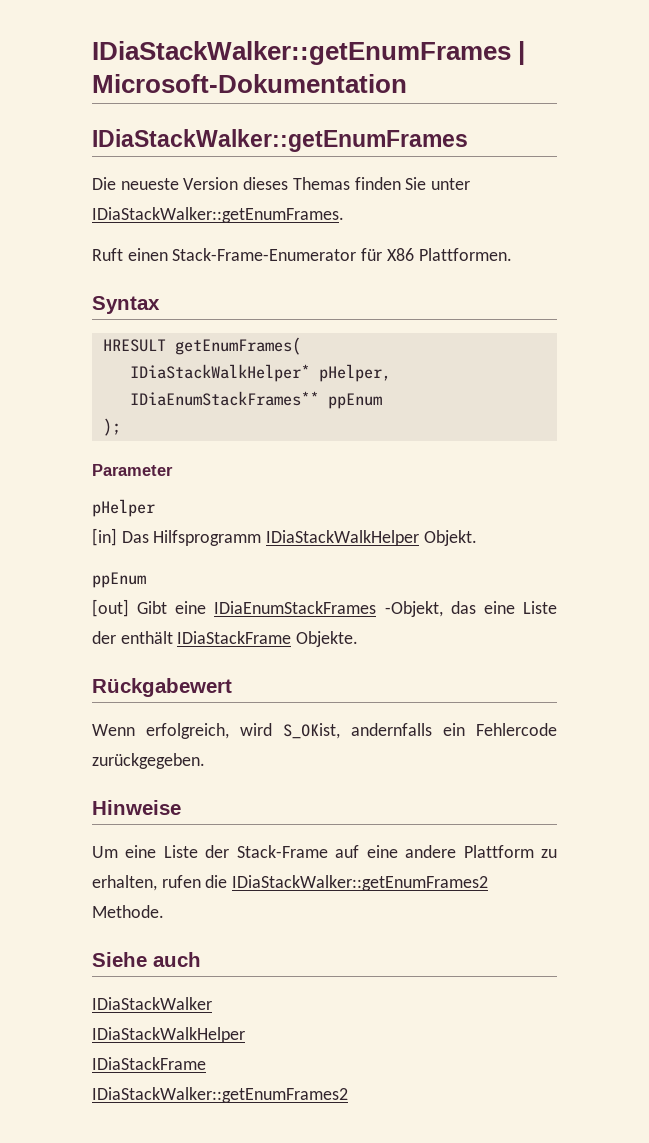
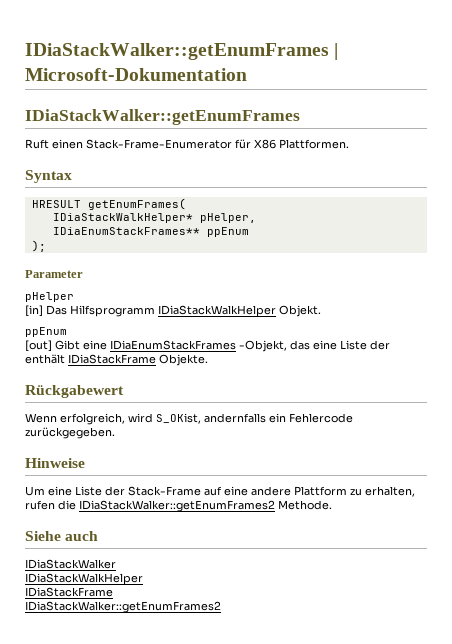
- Die neueste Version dieses Themas finden Sie unter IDiaStackWalker::getEnumFrames.

